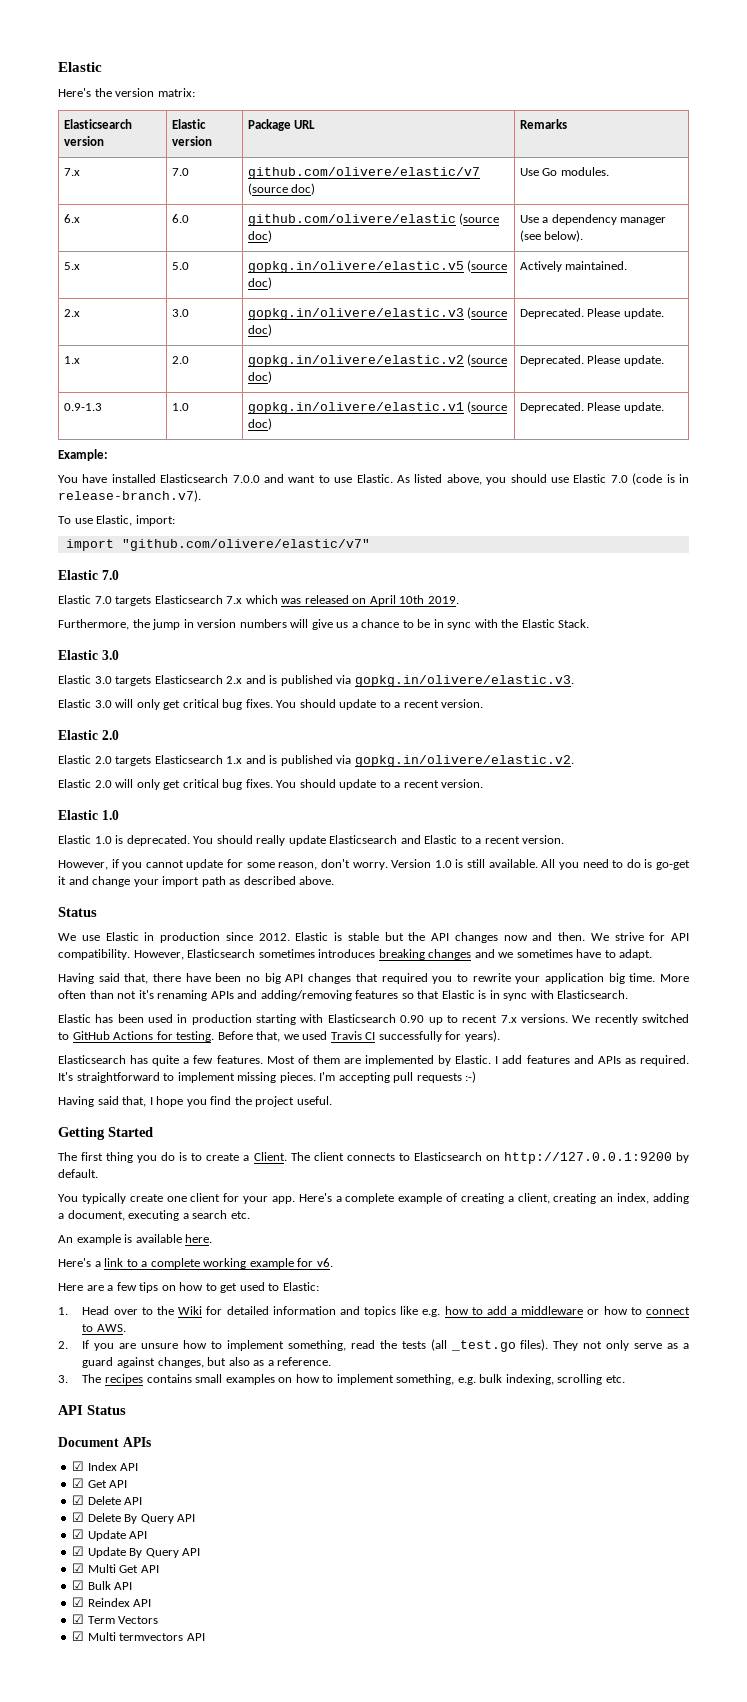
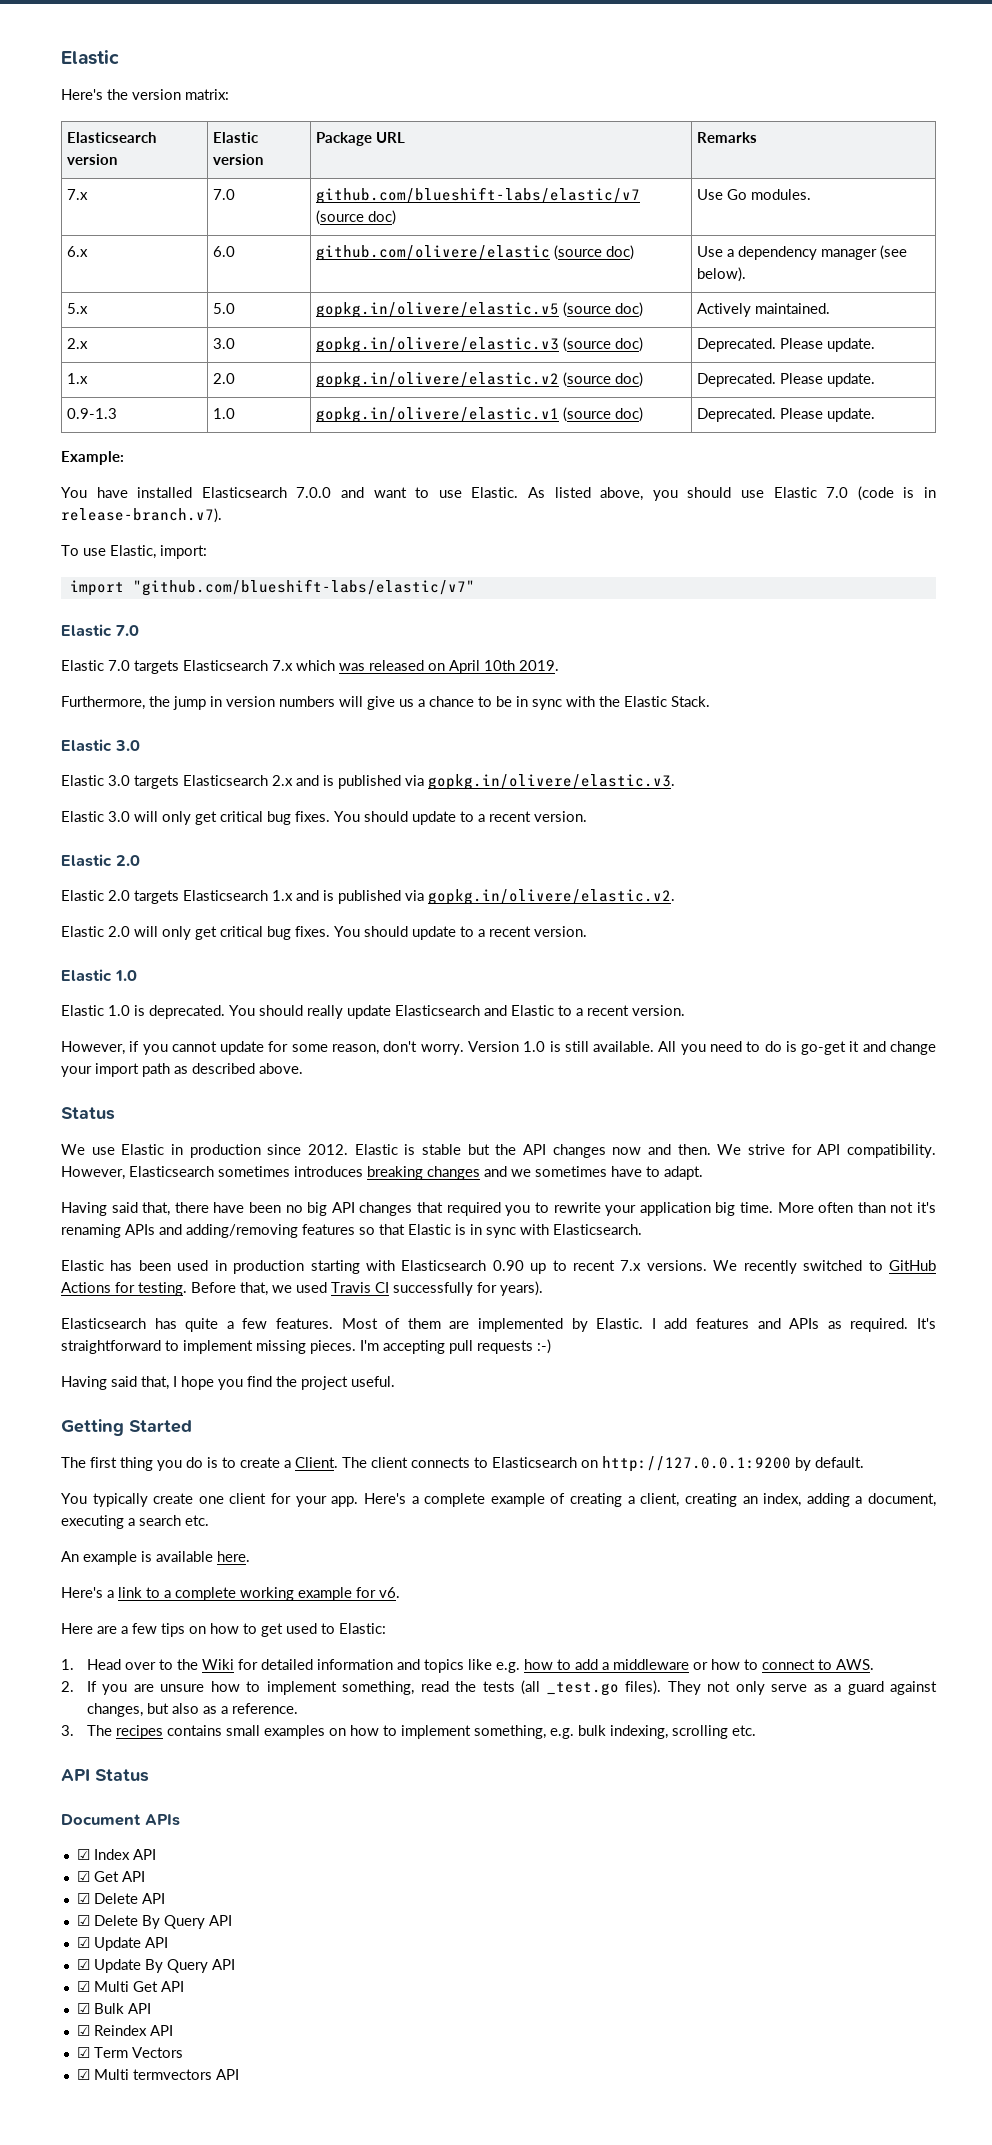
- 7.x | 7.0 | github.com/olivere/elastic/v7 (source doc) | Use Go modules.
+ 7.x | 7.0 | github.com/blueshift-labs/elastic/v7 (source doc) | Use Go modules.
- import "github.com/olivere/elastic/v7"
+ import "github.com/blueshift-labs/elastic/v7"

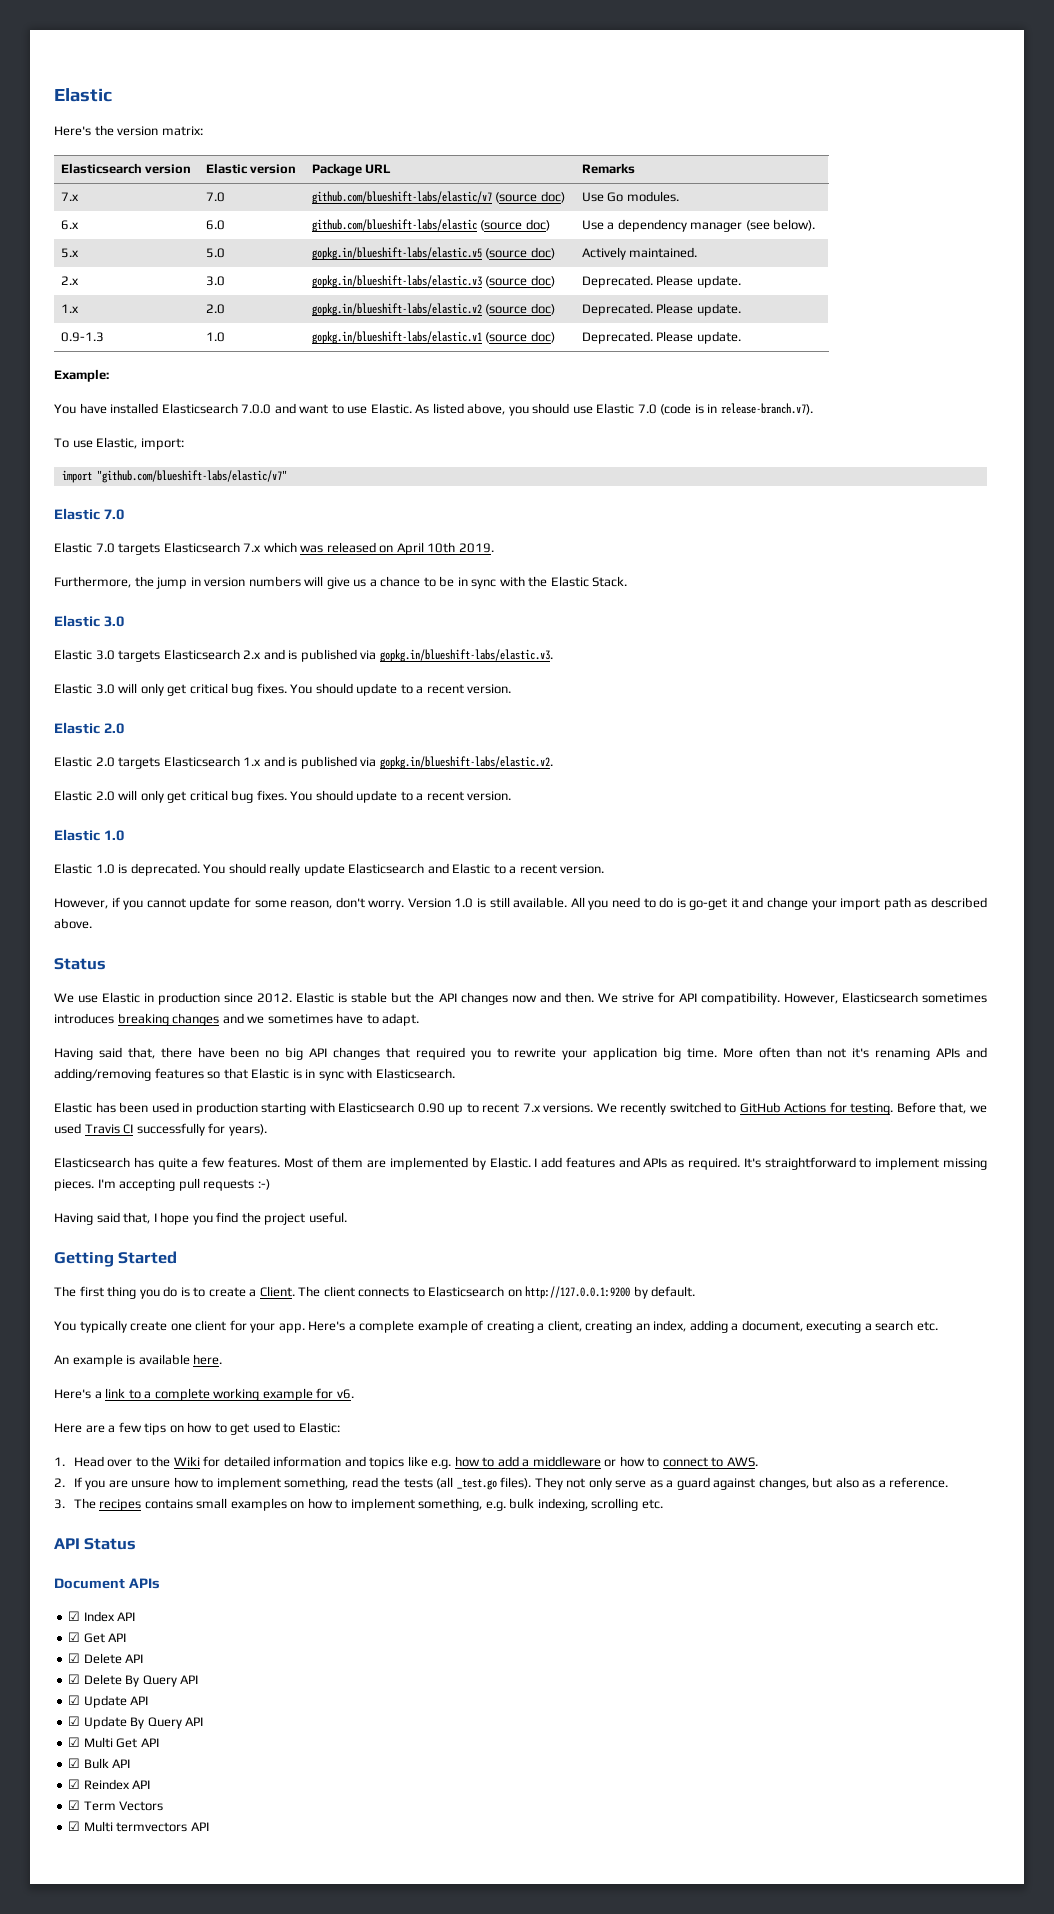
- 6.x | 6.0 | github.com/olivere/elastic (source doc) | Use a dependency manager (see below).
+ 6.x | 6.0 | github.com/blueshift-labs/elastic (source doc) | Use a dependency manager (see below).
- 5.x | 5.0 | gopkg.in/olivere/elastic.v5 (source doc) | Actively maintained.
+ 5.x | 5.0 | gopkg.in/blueshift-labs/elastic.v5 (source doc) | Actively maintained.
- 2.x | 3.0 | gopkg.in/olivere/elastic.v3 (source doc) | Deprecated. Please update.
+ 2.x | 3.0 | gopkg.in/blueshift-labs/elastic.v3 (source doc) | Deprecated. Please update.
- 1.x | 2.0 | gopkg.in/olivere/elastic.v2 (source doc) | Deprecated. Please update.
+ 1.x | 2.0 | gopkg.in/blueshift-labs/elastic.v2 (source doc) | Deprecated. Please update.
- 0.9-1.3 | 1.0 | gopkg.in/olivere/elastic.v1 (source doc) | Deprecated. Please update.
+ 0.9-1.3 | 1.0 | gopkg.in/blueshift-labs/elastic.v1 (source doc) | Deprecated. Please update.
- Elastic 3.0 targets Elasticsearch 2.x and is published via gopkg.in/olivere/elastic.v3.
+ Elastic 3.0 targets Elasticsearch 2.x and is published via gopkg.in/blueshift-labs/elastic.v3.
- Elastic 2.0 targets Elasticsearch 1.x and is published via gopkg.in/olivere/elastic.v2.
+ Elastic 2.0 targets Elasticsearch 1.x and is published via gopkg.in/blueshift-labs/elastic.v2.

